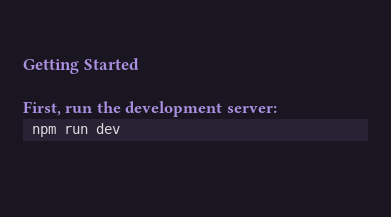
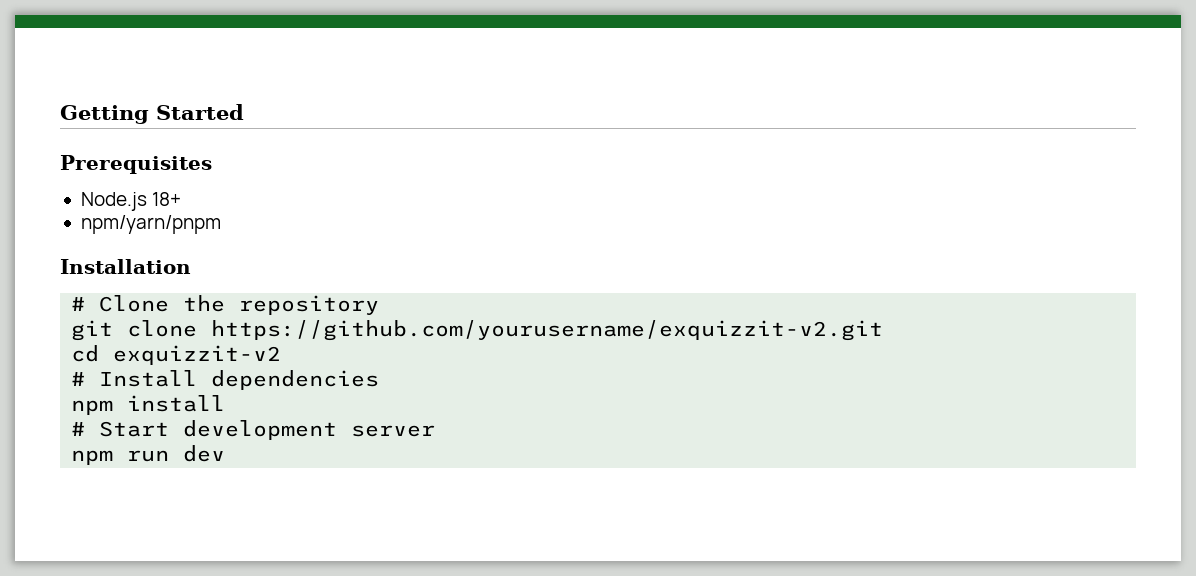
- First, run the development server:
+ Prerequisites
+ Node.js 18+
+ npm/yarn/pnpm
+ Installation
+ # Clone the repository
+ git clone https://github.com/yourusername/exquizzit-v2.git
+ cd exquizzit-v2
+ # Install dependencies
+ npm install
+ # Start development server

